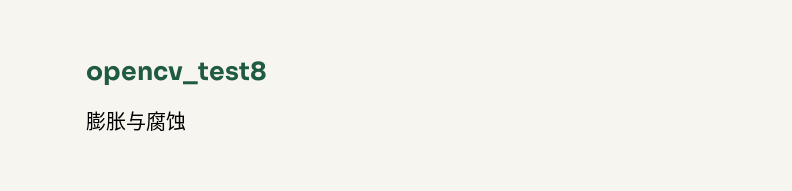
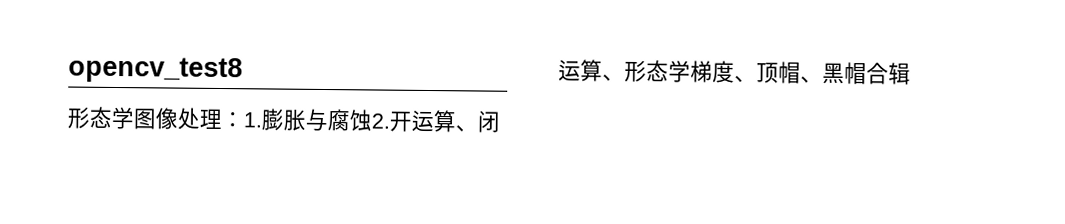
- 膨胀与腐蚀
+ 形态学图像处理：1.膨胀与腐蚀2.开运算、闭运算、形态学梯度、顶帽、黑帽合辑

